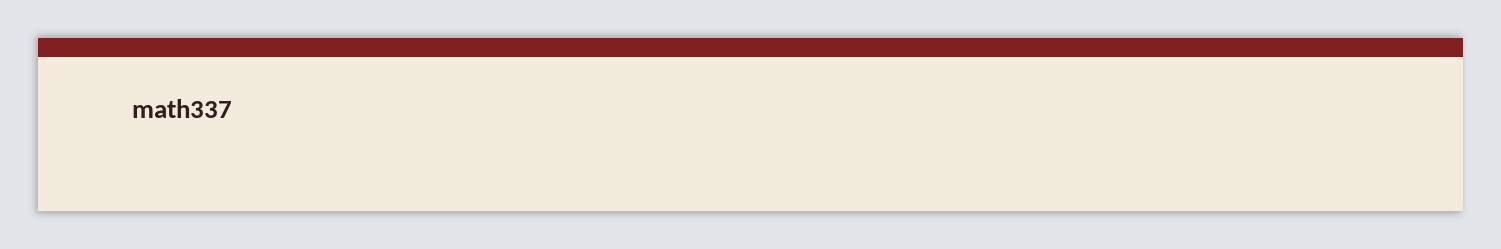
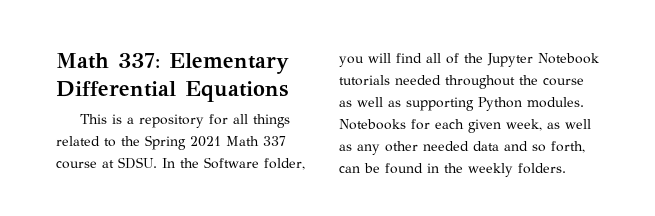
- math337
+ Math 337: Elementary Differential Equations
+ This is a repository for all things related to the Spring 2021 Math 337 course at SDSU. In the Software folder, you will find all of the Jupyter Notebook tutorials needed throughout the course as well as supporting Python modules. Notebooks for each given week, as well as any other needed data and so forth, can be found in the weekly folders.

